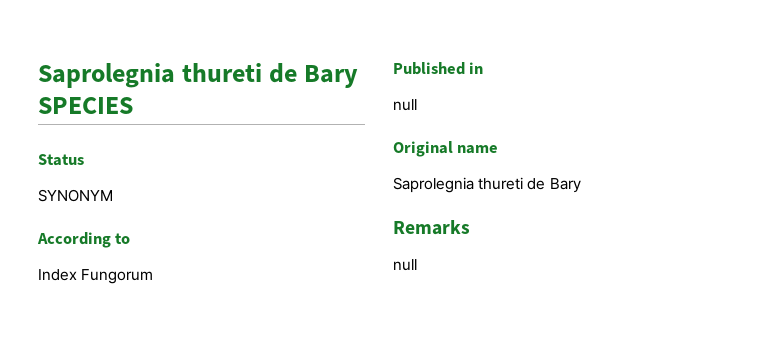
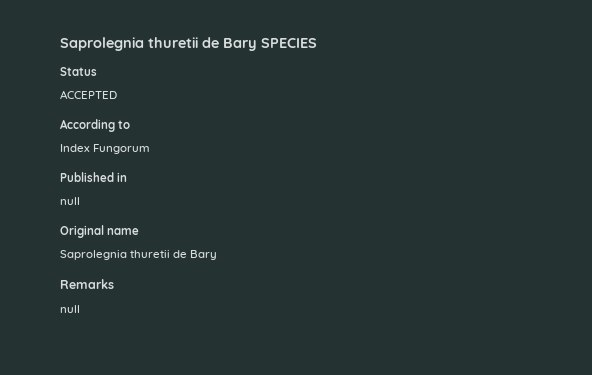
- Saprolegnia thureti de Bary SPECIES
+ Saprolegnia thuretii de Bary SPECIES
- SYNONYM
+ ACCEPTED
  Original name
- Saprolegnia thureti de Bary
+ Saprolegnia thuretii de Bary

